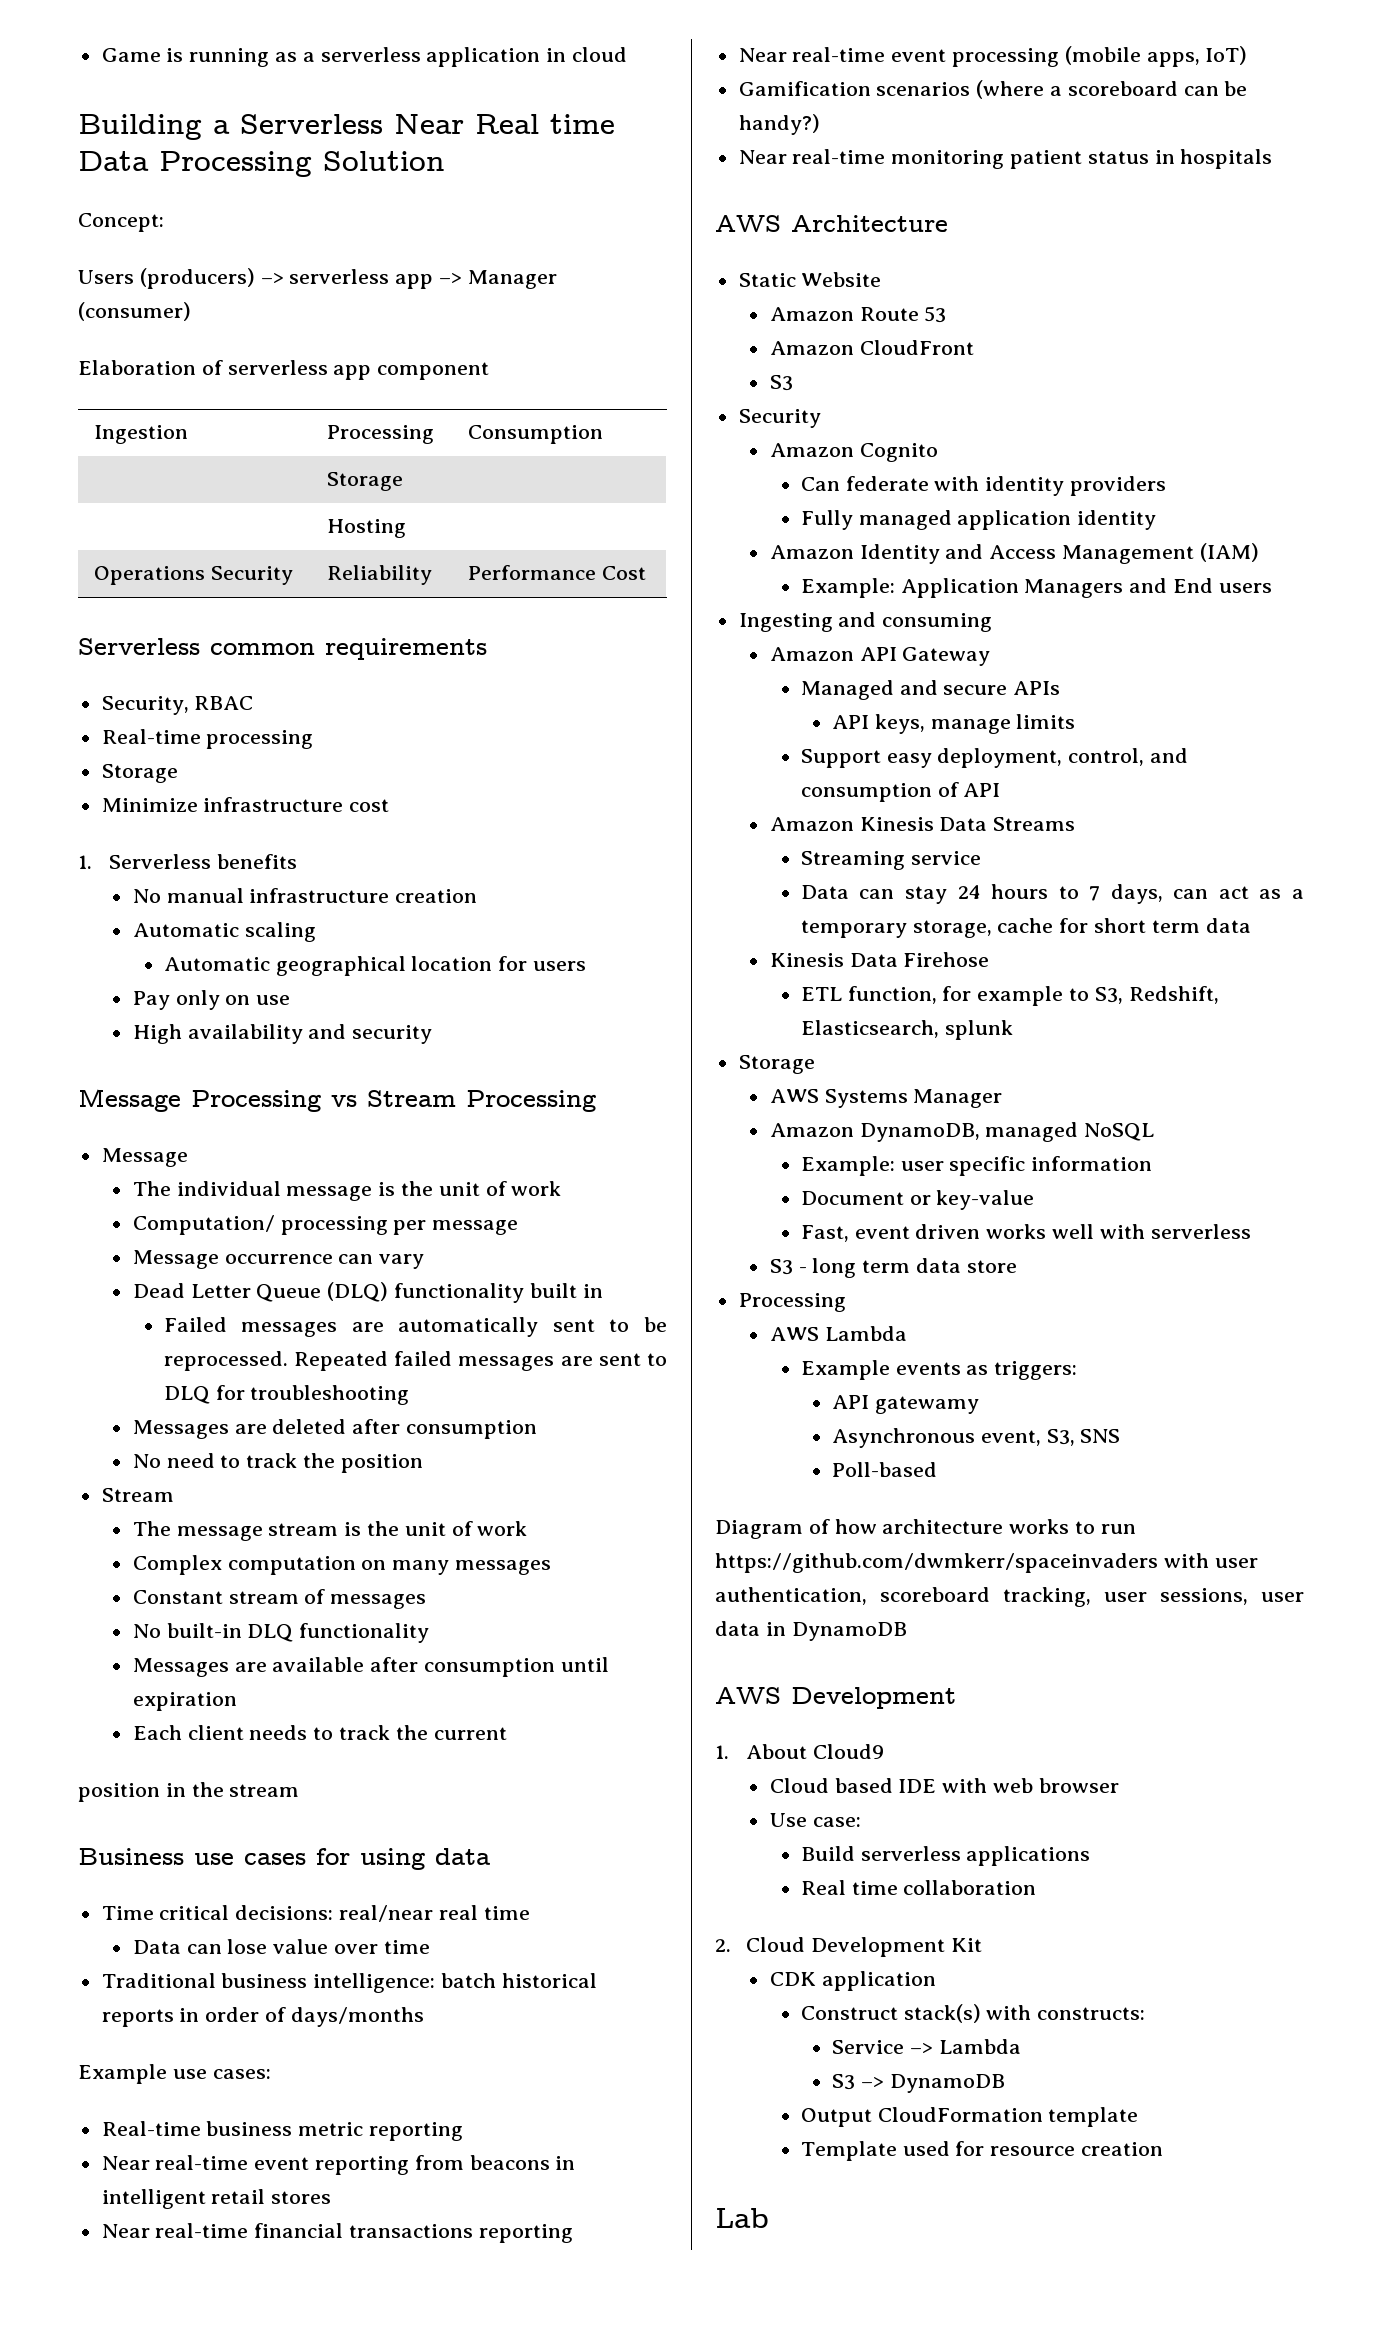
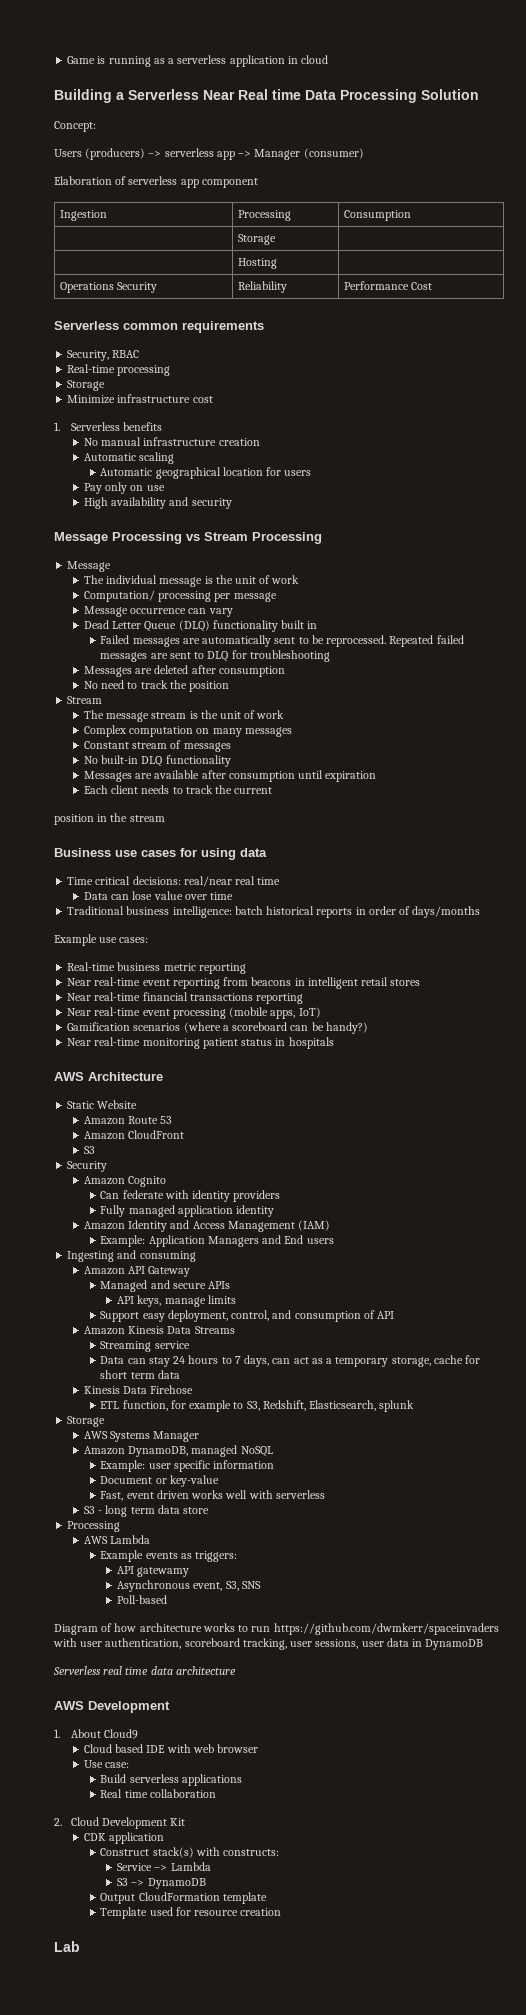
+ Serverless real time data architecture

